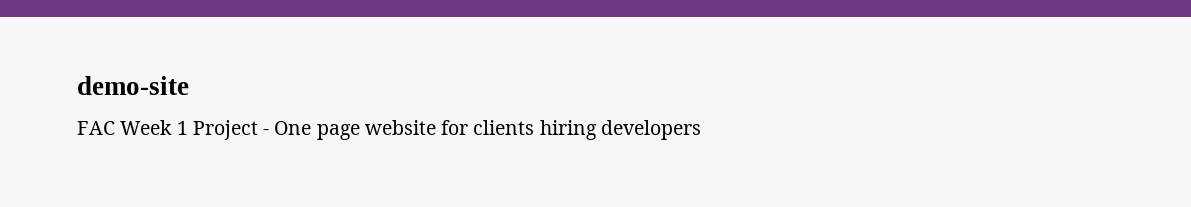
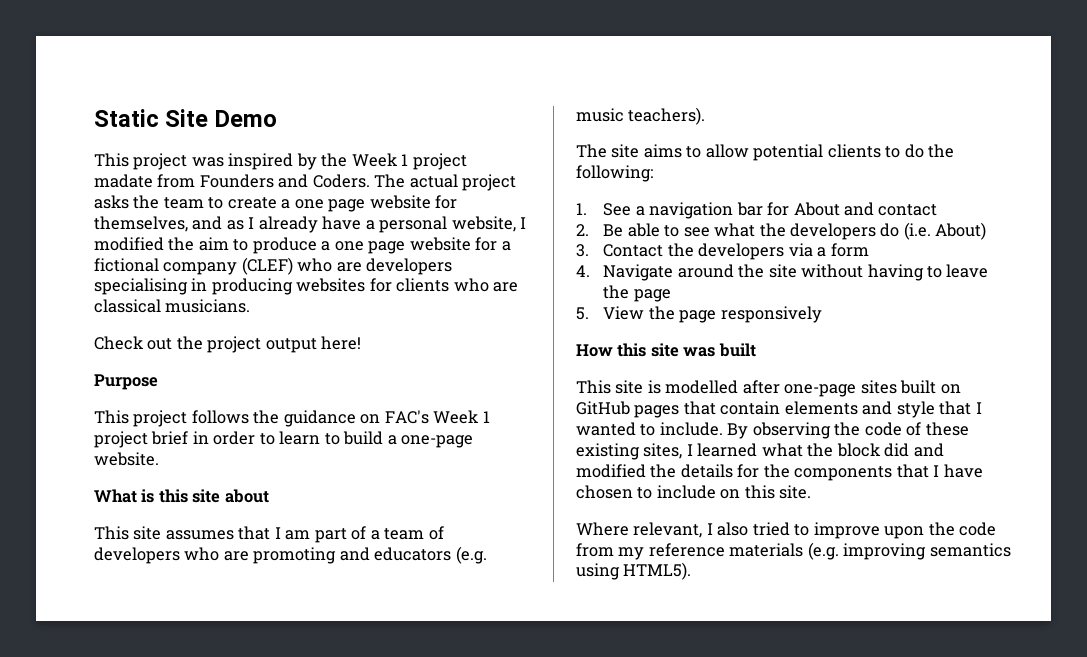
- demo-site
- FAC Week 1 Project - One page website for clients hiring developers
+ Static Site Demo
+ This project was inspired by the Week 1 project madate from Founders and Coders. The actual project asks the team to create a one page website for themselves, and as I already have a personal website, I modified the aim to produce a one page website for a fictional company (CLEF) who are developers specialising in producing websites for clients who are classical musicians.
+ Check out the project output here!
+ Purpose
+ This project follows the guidance on FAC's Week 1 project brief in order to learn to build a one-page website.
+ What is this site about
+ This site assumes that I am part of a team of developers who are promoting and educators (e.g. music teachers).
+ The site aims to allow potential clients to do the following:
+ 1. See a navigation bar for About and contact
+ 2. Be able to see what the developers do (i.e. About)
+ 3. Contact the developers via a form
+ 4. Navigate around the site without having to leave the page
+ 5. View the page responsively
+ How this site was built
+ This site is modelled after one-page sites built on GitHub pages that contain elements and style that I wanted to include. By observing the code of these existing sites, I learned what the block did and modified the details for the components that I have chosen to include on this site.
+ Where relevant, I also tried to improve upon the code from my reference materials (e.g. improving semantics using HTML5).

